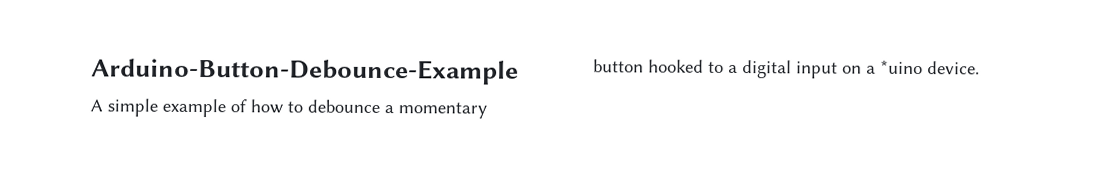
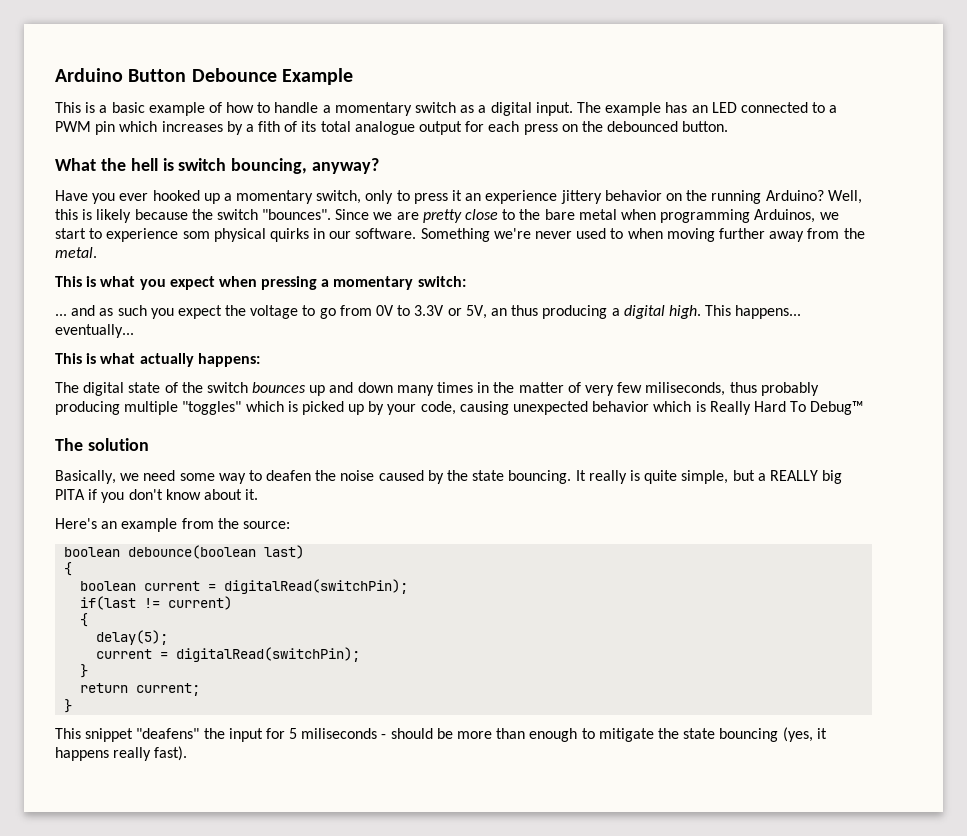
- Arduino-Button-Debounce-Example
- A simple example of how to debounce a momentary button hooked to a digital input on a *uino device.
+ Arduino Button Debounce Example
+ This is a basic example of how to handle a momentary switch as a digital input. The example has an LED connected to a PWM pin which increases by a fith of its total analogue output for each press on the debounced button.
+ What the hell is switch bouncing, anyway?
+ Have you ever hooked up a momentary switch, only to press it an experience jittery behavior on the running Arduino? Well, this is likely because the switch "bounces". Since we are pretty close to the bare metal when programming Arduinos, we start to experience som physical quirks in our software. Something we're never used to when moving further away from the metal.
+ This is what you expect when pressing a momentary switch:
+ ... and as such you expect the voltage to go from 0V to 3.3V or 5V, an thus producing a digital high. This happens... eventually...
+ This is what actually happens:
+ The digital state of the switch bounces up and down many times in the matter of very few miliseconds, thus probably producing multiple "toggles" which is picked up by your code, causing unexpected behavior which is Really Hard To Debug™
+ The solution
+ Basically, we need some way to deafen the noise caused by the state bouncing. It really is quite simple, but a REALLY big PITA if you don't know about it.
+ Here's an example from the source:
+ boolean debounce(boolean last)
+ {
+ boolean current = digitalRead(switchPin);
+ if(last != current)
+ {
+ delay(5);
+ current = digitalRead(switchPin);
+ }
+ return current;
+ }
+ This snippet "deafens" the input for 5 miliseconds - should be more than enough to mitigate the state bouncing (yes, it happens really fast).

